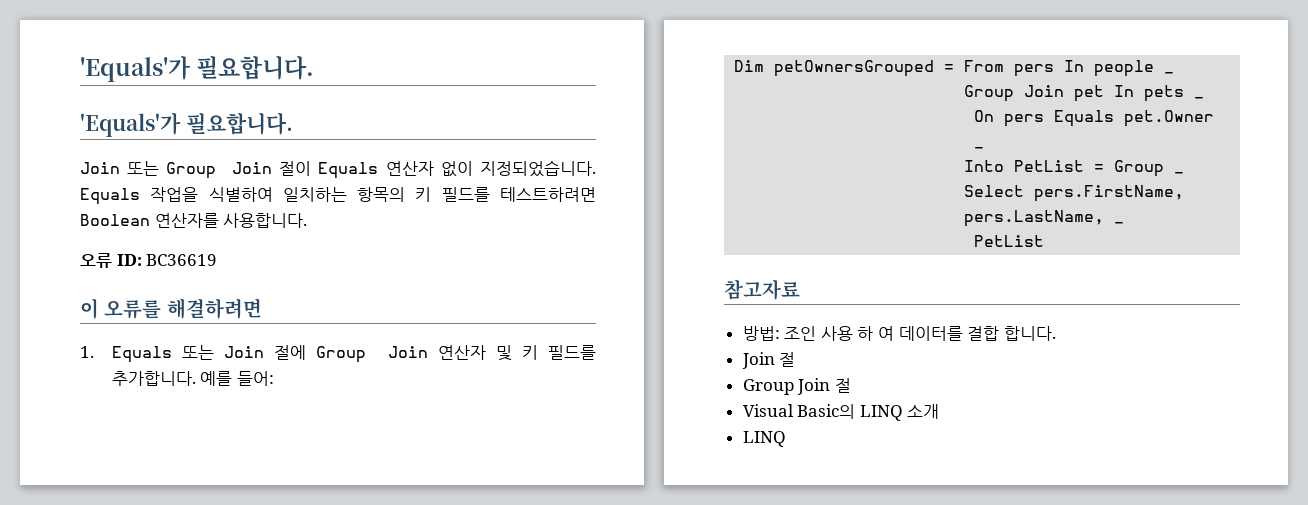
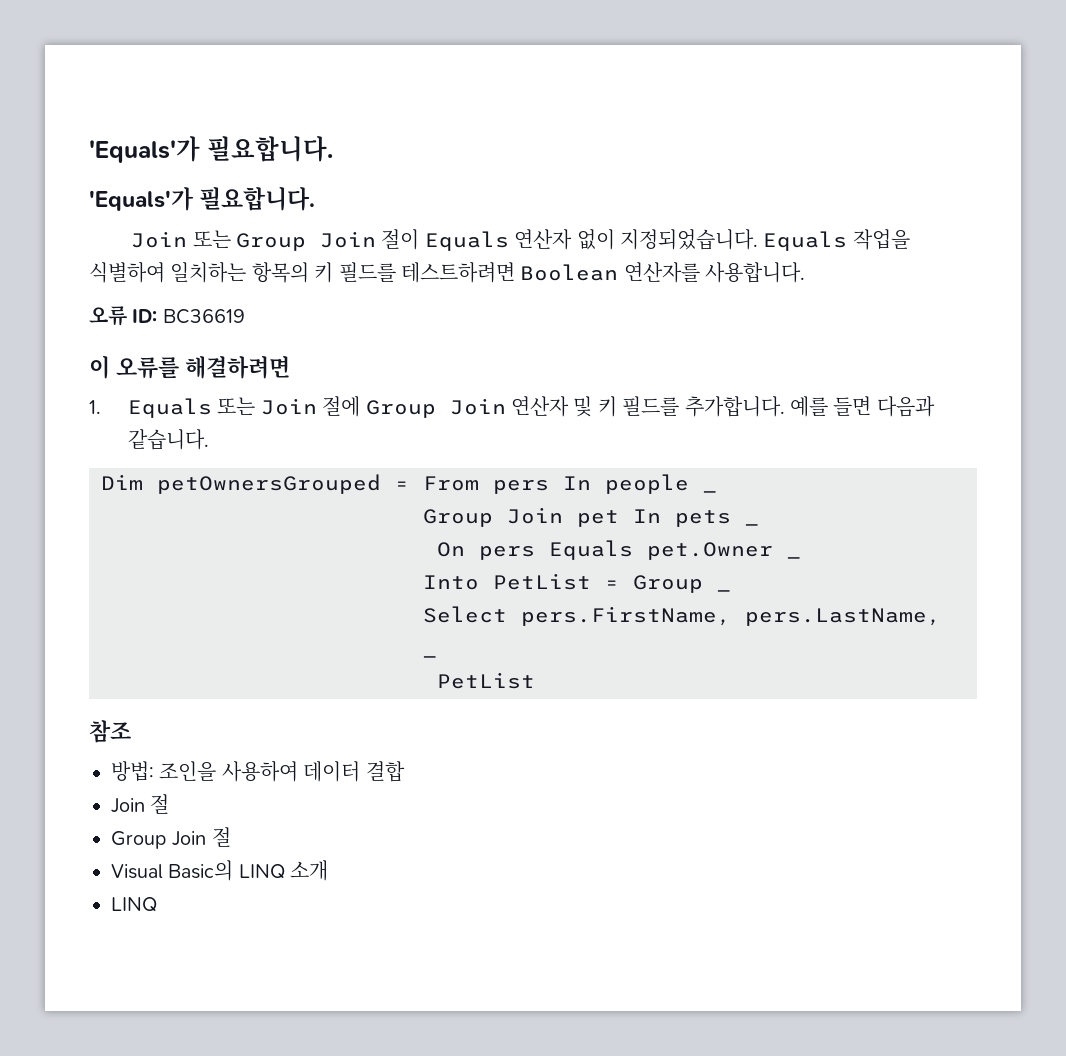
- 예를 들어:
+ 예를 들면 다음과 같습니다.
- 참고자료
+ 참조
- 방법: 조인 사용 하 여 데이터를 결합 합니다.
+ 방법: 조인을 사용하여 데이터 결합

